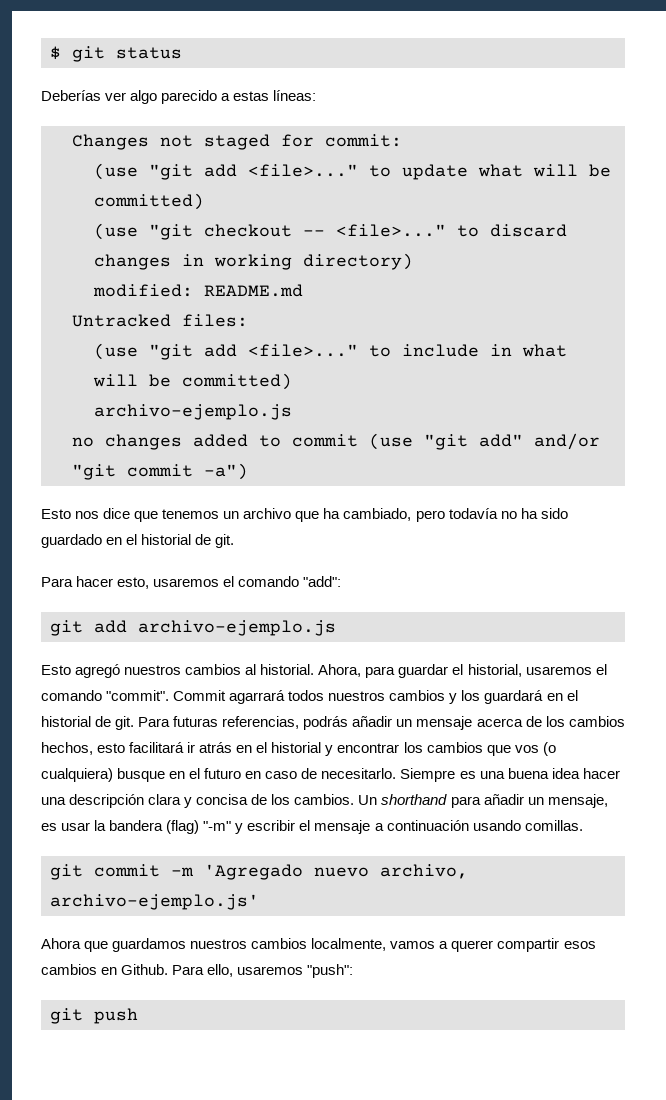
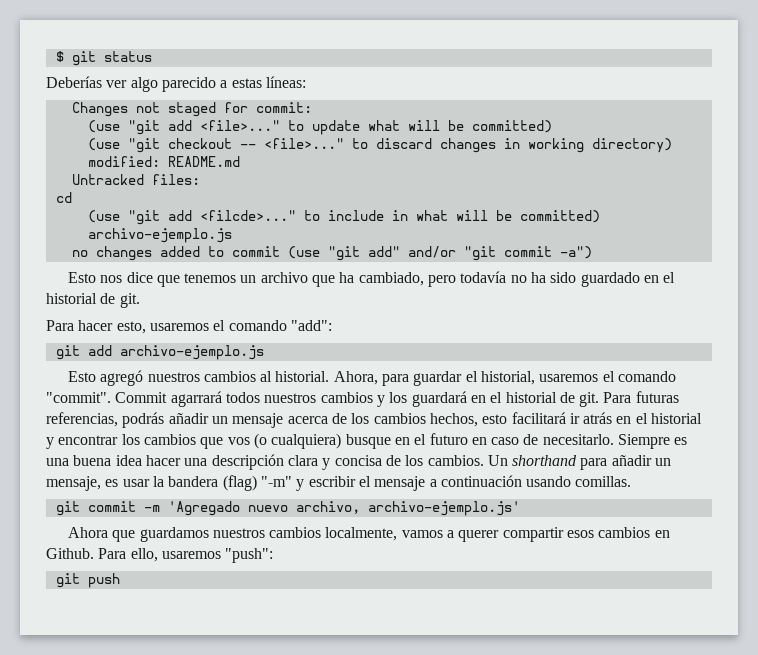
- (use "git add <file>..." to include in what will be committed)
+ cd
+ (use "git add <filcde>..." to include in what will be committed)

